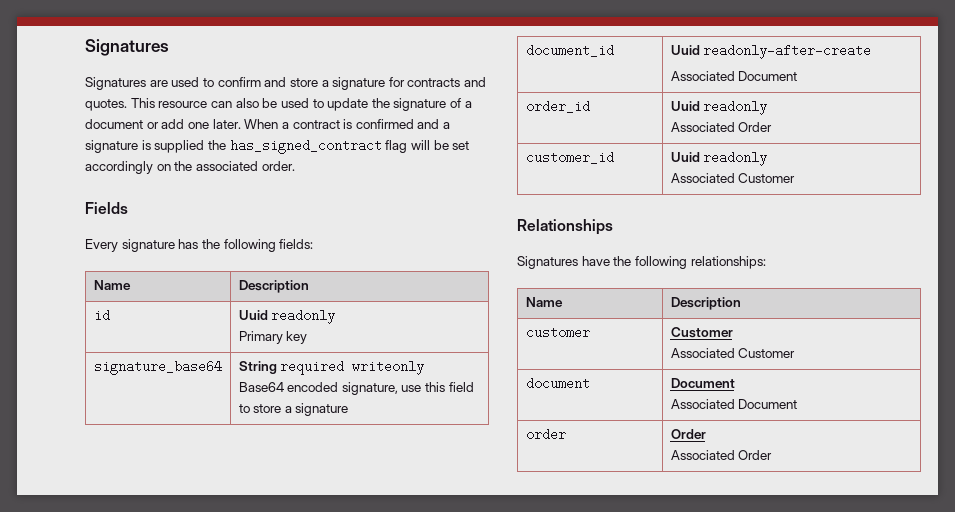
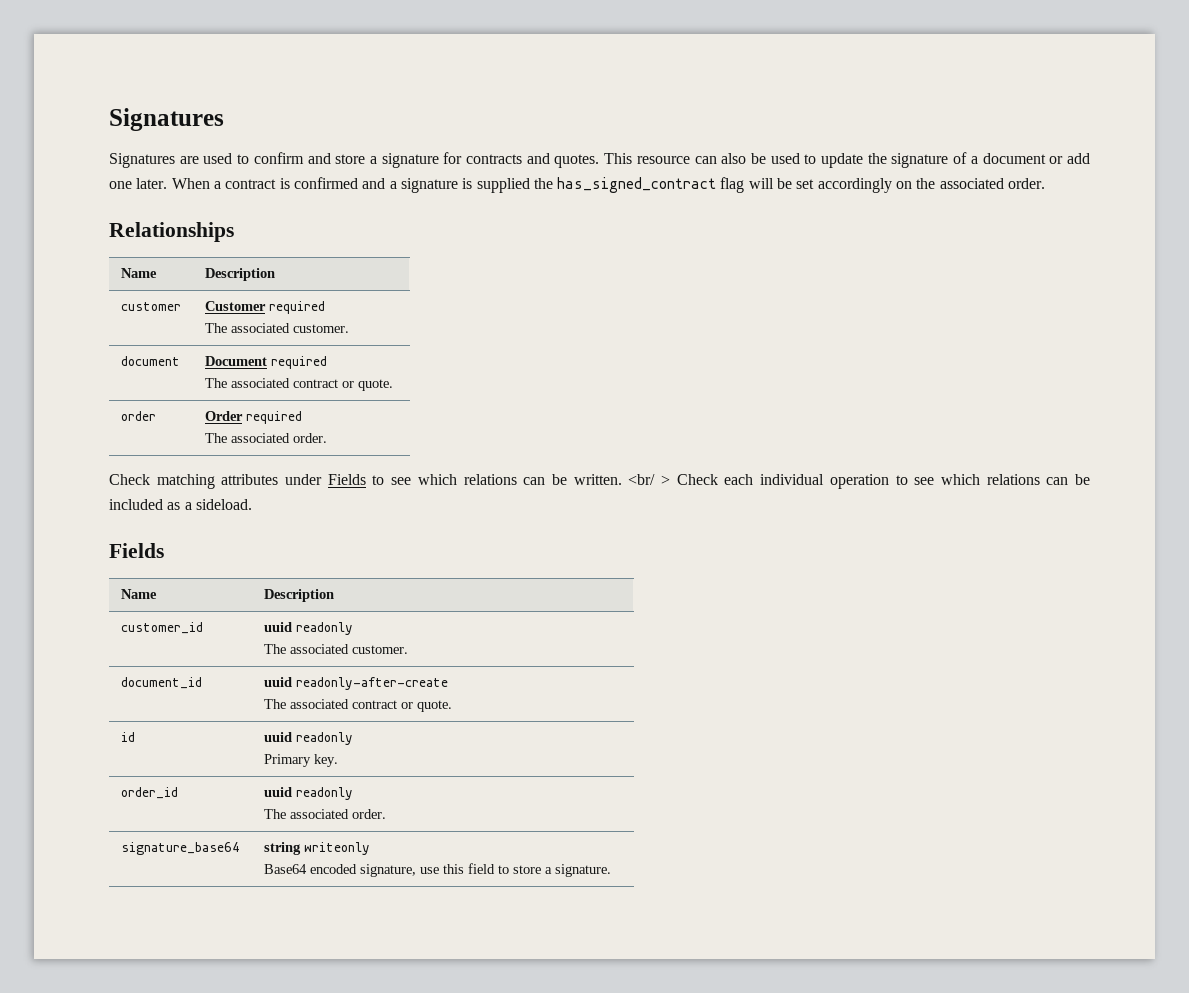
+ Relationships
+ Name | Description
+ customer | Customer required
+ The associated customer.
+ document | Document required
+ The associated contract or quote.
+ order | Order required
+ The associated order.
+ Check matching attributes under Fields to see which relations can be written. <br/ > Check each individual operation to see which relations can be included as a sideload.
  Fields
- Every signature has the following fields:
  Name | Description
+ customer_id | uuid readonly
+ The associated customer.
+ document_id | uuid readonly-after-create
+ The associated contract or quote.
- id | Uuid readonly
- Primary key
+ id | uuid readonly
+ Primary key.
+ order_id | uuid readonly
+ The associated order.
- signature_base64 | String required writeonly
- Base64 encoded signature, use this field to store a signature
- document_id | Uuid readonly-after-create
- Associated Document
- order_id | Uuid readonly
- Associated Order
- customer_id | Uuid readonly
- Associated Customer
- Relationships
- Signatures have the following relationships:
- Name | Description
- customer | Customer
- Associated Customer
- document | Document
- Associated Document
- order | Order
- Associated Order
+ signature_base64 | string writeonly
+ Base64 encoded signature, use this field to store a signature.

